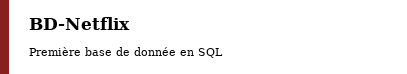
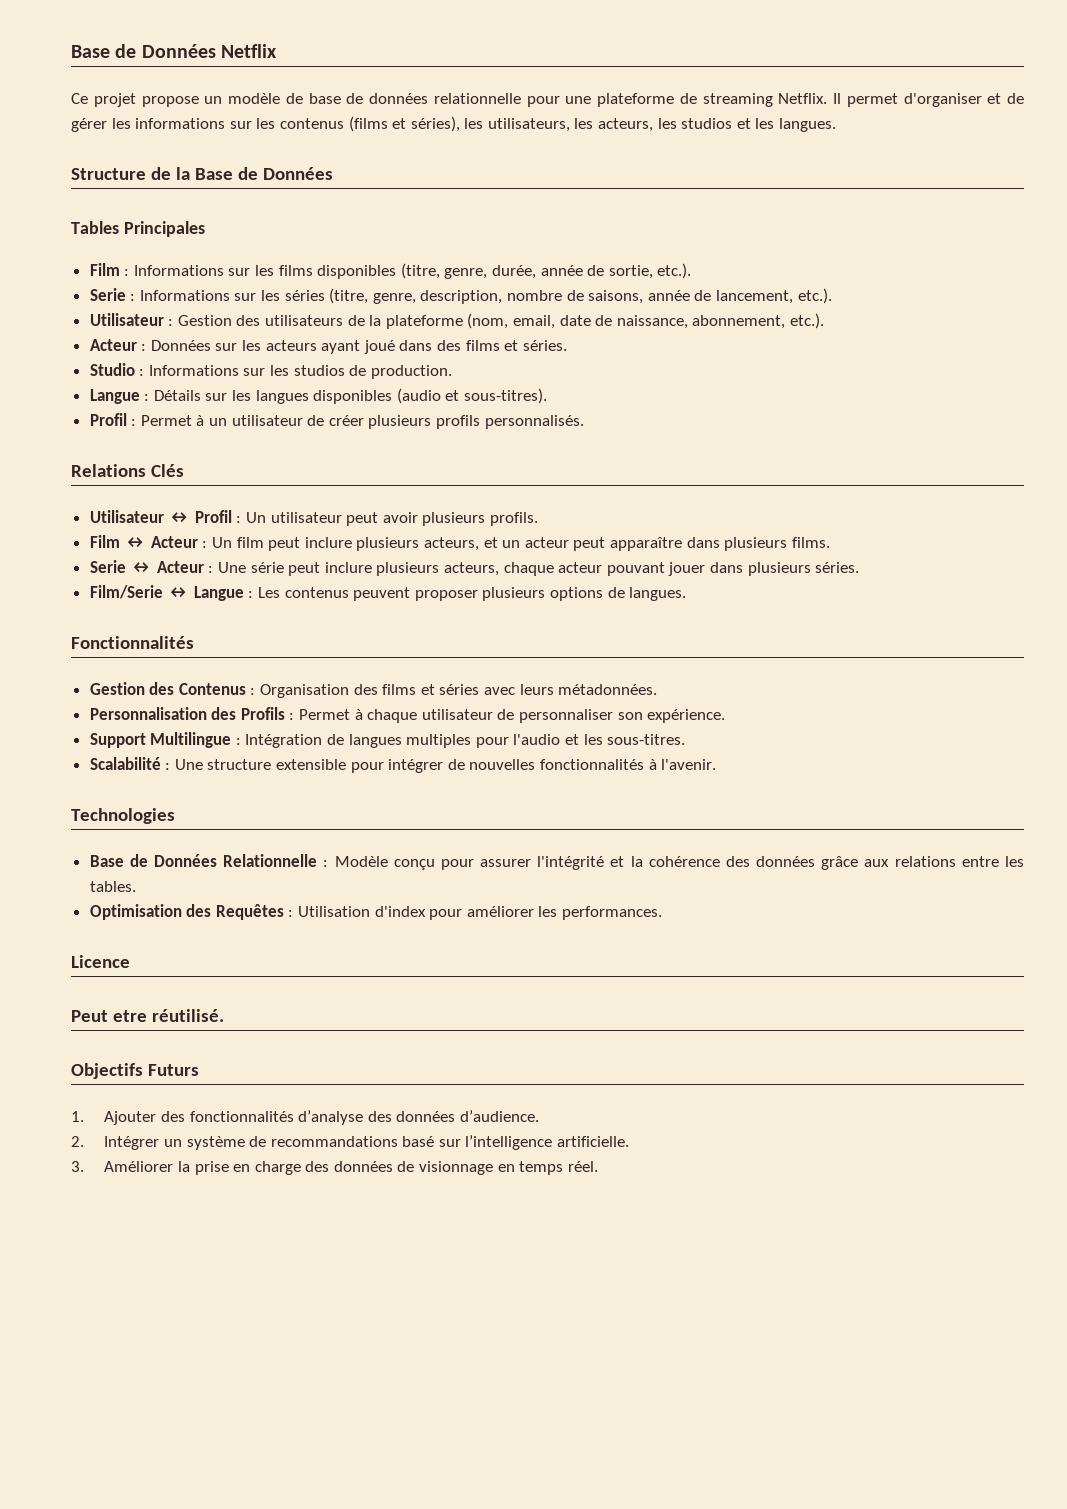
- BD-Netflix
- Première base de donnée en SQL
+ Base de Données Netflix
+ Ce projet propose un modèle de base de données relationnelle pour une plateforme de streaming Netflix. Il permet d'organiser et de gérer les informations sur les contenus (films et séries), les utilisateurs, les acteurs, les studios et les langues.
+ Structure de la Base de Données
+ Tables Principales
+ Film : Informations sur les films disponibles (titre, genre, durée, année de sortie, etc.).
+ Serie : Informations sur les séries (titre, genre, description, nombre de saisons, année de lancement, etc.).
+ Utilisateur : Gestion des utilisateurs de la plateforme (nom, email, date de naissance, abonnement, etc.).
+ Acteur : Données sur les acteurs ayant joué dans des films et séries.
+ Studio : Informations sur les studios de production.
+ Langue : Détails sur les langues disponibles (audio et sous-titres).
+ Profil : Permet à un utilisateur de créer plusieurs profils personnalisés.
+ Relations Clés
+ Utilisateur ↔ Profil : Un utilisateur peut avoir plusieurs profils.
+ Film ↔ Acteur : Un film peut inclure plusieurs acteurs, et un acteur peut apparaître dans plusieurs films.
+ Serie ↔ Acteur : Une série peut inclure plusieurs acteurs, chaque acteur pouvant jouer dans plusieurs séries.
+ Film/Serie ↔ Langue : Les contenus peuvent proposer plusieurs options de langues.
+ Fonctionnalités
+ Gestion des Contenus : Organisation des films et séries avec leurs métadonnées.
+ Personnalisation des Profils : Permet à chaque utilisateur de personnaliser son expérience.
+ Support Multilingue : Intégration de langues multiples pour l'audio et les sous-titres.
+ Scalabilité : Une structure extensible pour intégrer de nouvelles fonctionnalités à l'avenir.
+ Technologies
+ Base de Données Relationnelle : Modèle conçu pour assurer l'intégrité et la cohérence des données grâce aux relations entre les tables.
+ Optimisation des Requêtes : Utilisation d'index pour améliorer les performances.
+ Licence
+ Peut etre réutilisé.
+ Objectifs Futurs
+ 1. Ajouter des fonctionnalités d’analyse des données d’audience.
+ 2. Intégrer un système de recommandations basé sur l’intelligence artificielle.
+ 3. Améliorer la prise en charge des données de visionnage en temps réel.

